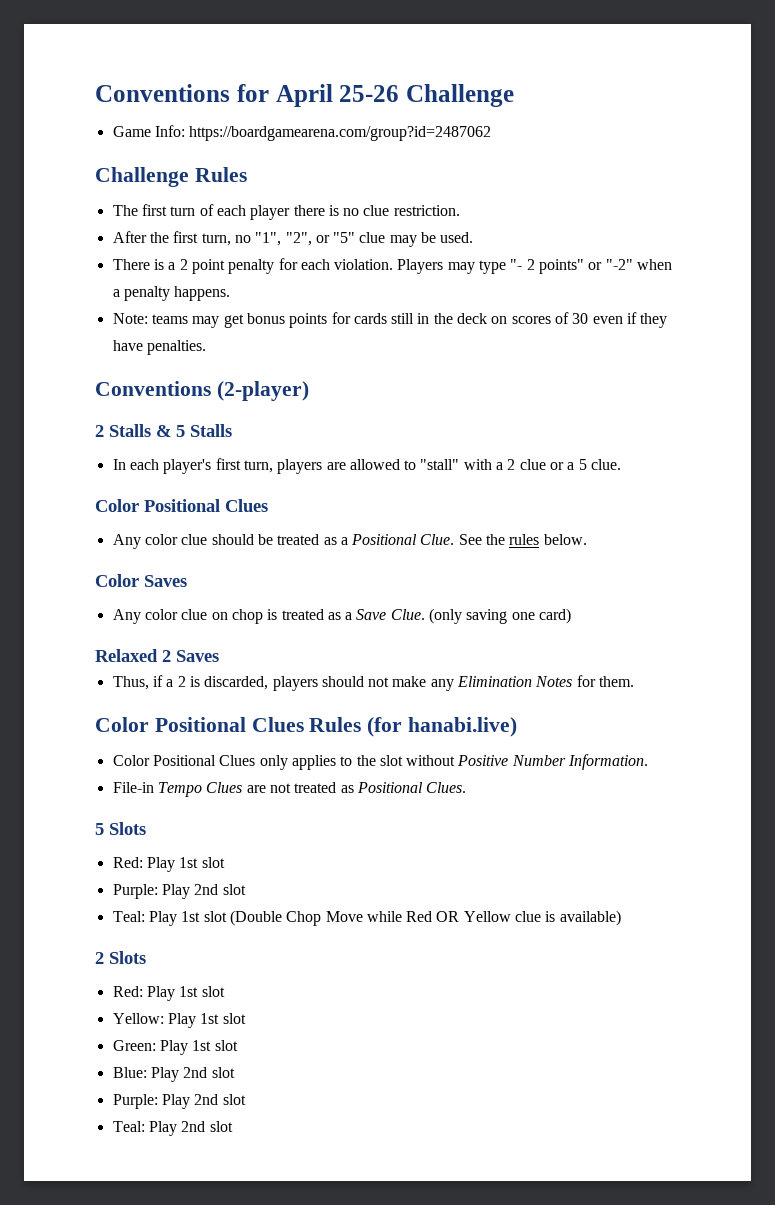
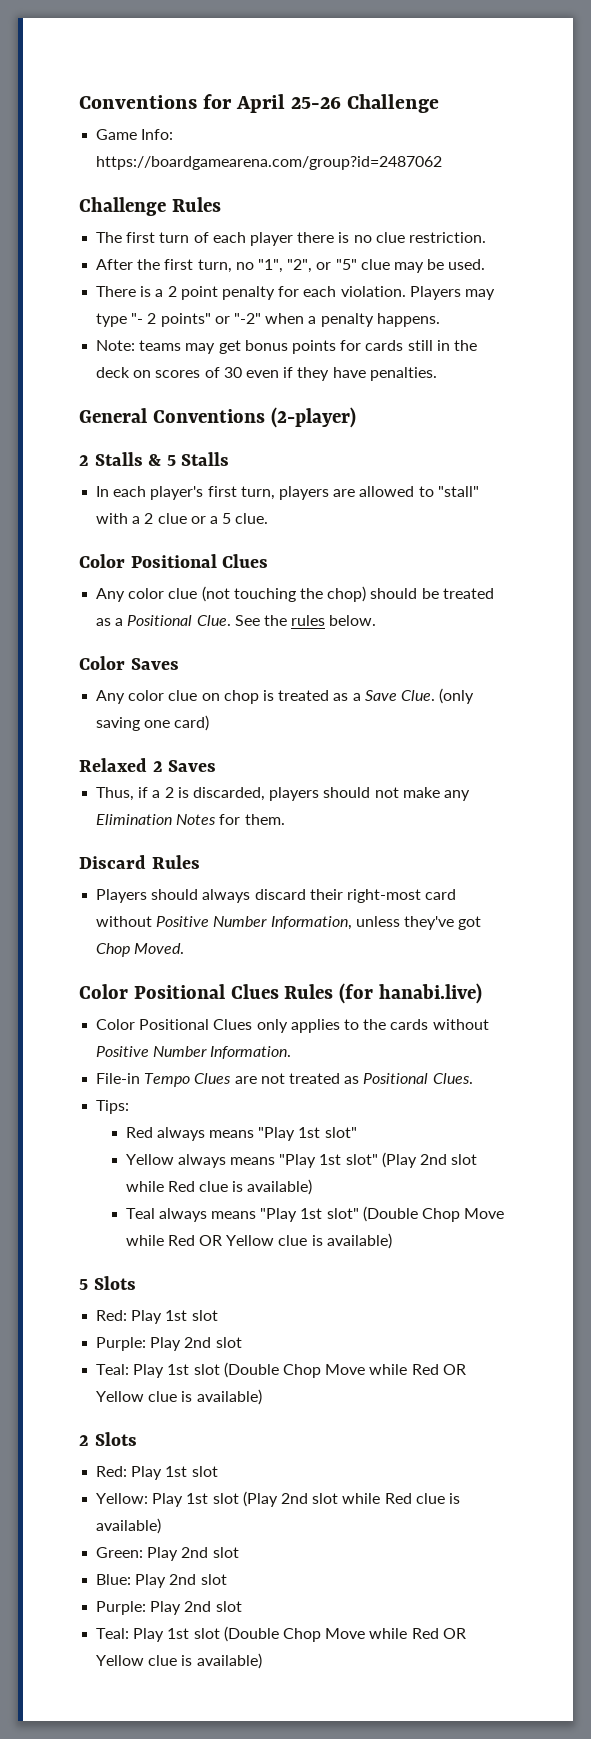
- Conventions (2-player)
+ General Conventions (2-player)
- Any color clue should be treated as a Positional Clue.
+ Any color clue (not touching the chop) should be treated as a Positional Clue.
+ Discard Rules
+ Players should always discard their right-most card without Positive Number Information, unless they've got Chop Moved.
- Color Positional Clues only applies to the slot without Positive Number Information.
+ Color Positional Clues only applies to the cards without Positive Number Information.
+ Tips:
+ Red always means "Play 1st slot"
+ Yellow always means "Play 1st slot" (Play 2nd slot while Red clue is available)
+ Teal always means "Play 1st slot" (Double Chop Move while Red OR Yellow clue is available)
- Yellow: Play 1st slot
+ Yellow: Play 1st slot (Play 2nd slot while Red clue is available)
- Green: Play 1st slot
+ Green: Play 2nd slot
  Blue: Play 2nd slot
  Purple: Play 2nd slot
- Teal: Play 2nd slot
+ Teal: Play 1st slot (Double Chop Move while Red OR Yellow clue is available)

